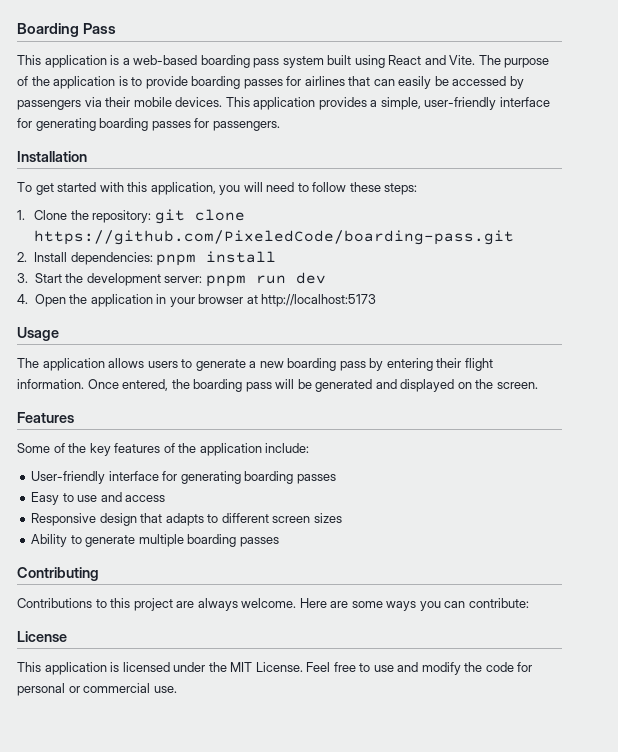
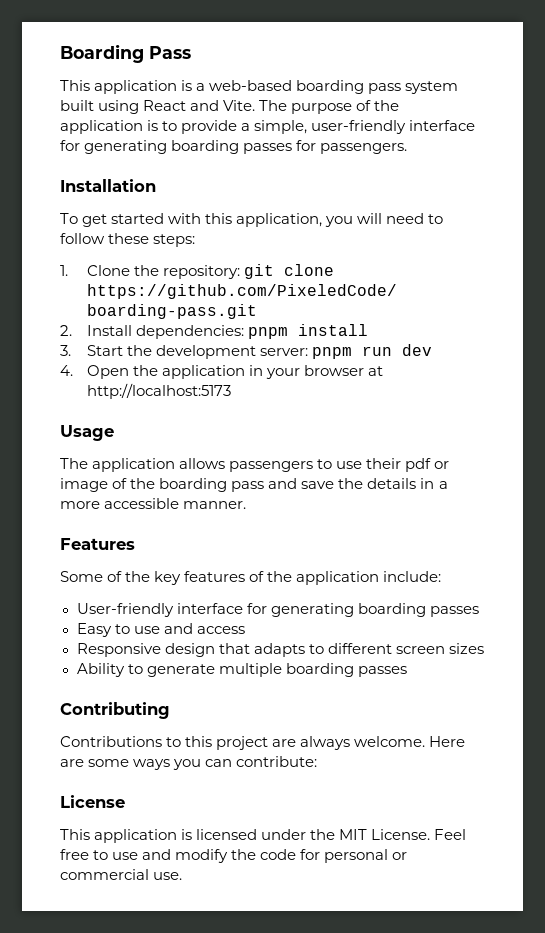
- The purpose of the application is to provide boarding passes for airlines that can easily be accessed by passengers via their mobile devices. This application provides a simple, user-friendly interface for generating boarding passes for passengers.
+ The purpose of the application is to provide a simple, user-friendly interface for generating boarding passes for passengers.
- The application allows users to generate a new boarding pass by entering their flight information. Once entered, the boarding pass will be generated and displayed on the screen.
+ The application allows passengers to use their pdf or image of the boarding pass and save the details in a more accessible manner.

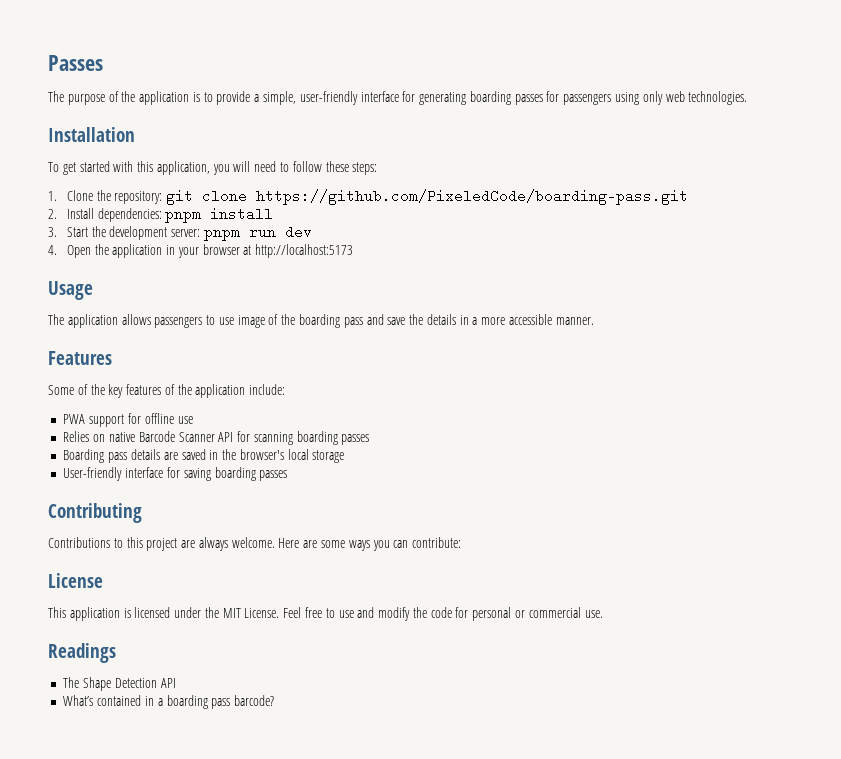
- Boarding Pass
- This application is a web-based boarding pass system built using React and Vite. The purpose of the application is to provide a simple, user-friendly interface for generating boarding passes for passengers.
+ Passes
+ The purpose of the application is to provide a simple, user-friendly interface for generating boarding passes for passengers using only web technologies.
- The application allows passengers to use their pdf or image of the boarding pass and save the details in a more accessible manner.
+ The application allows passengers to use image of the boarding pass and save the details in a more accessible manner.
- User-friendly interface for generating boarding passes
- Easy to use and access
- Responsive design that adapts to different screen sizes
- Ability to generate multiple boarding passes
+ PWA support for offline use
+ Relies on native Barcode Scanner API for scanning boarding passes
+ Boarding pass details are saved in the browser's local storage
+ User-friendly interface for saving boarding passes
+ Readings
+ The Shape Detection API
+ What’s contained in a boarding pass barcode?

